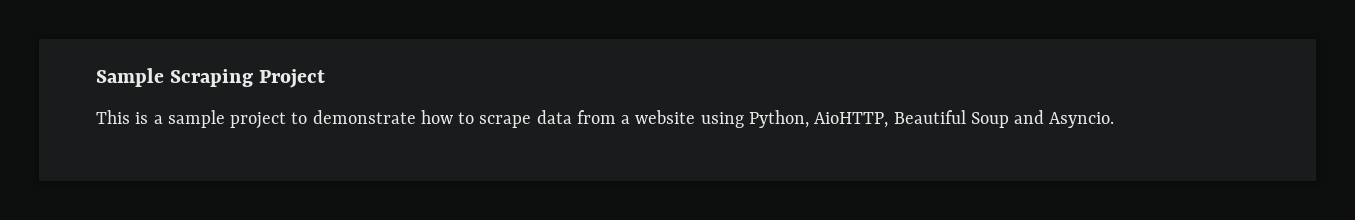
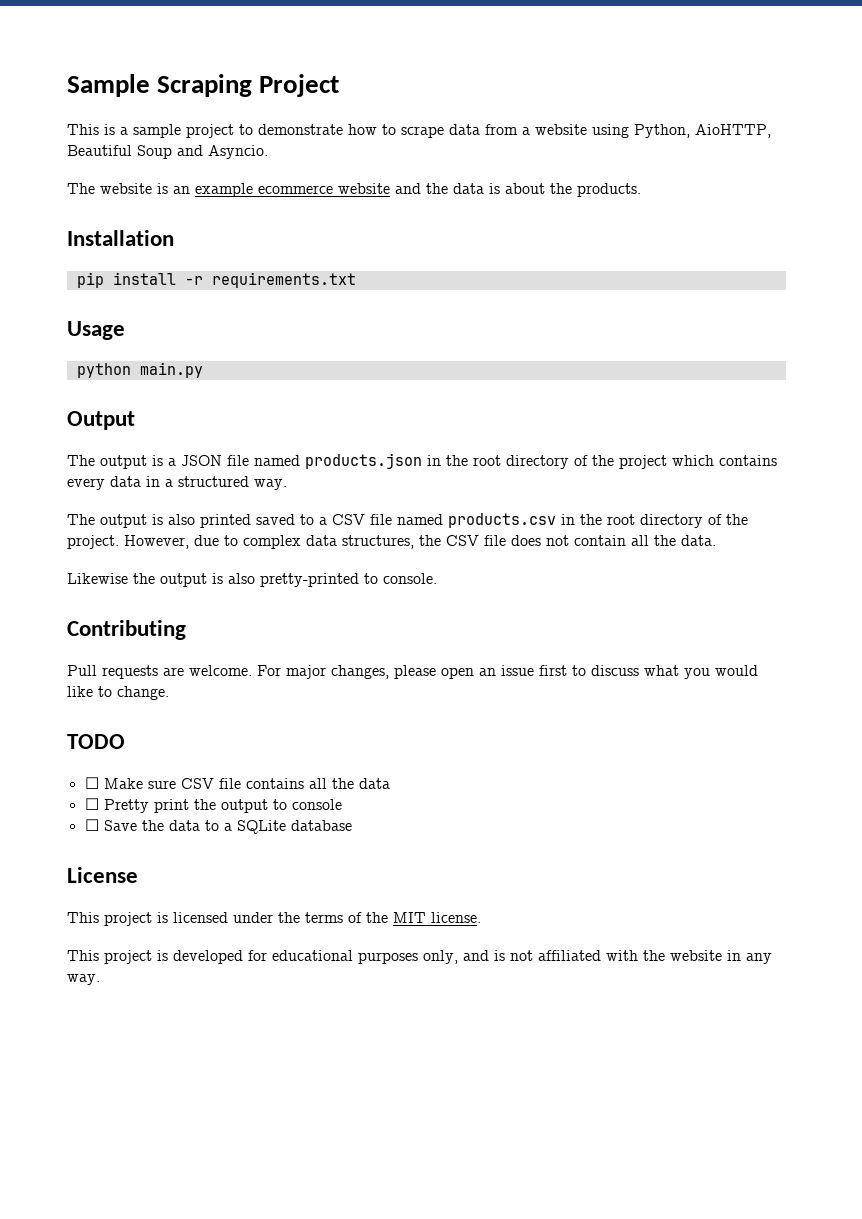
+ The website is an example ecommerce website and the data is about the products.
+ Installation
+ pip install -r requirements.txt
+ Usage
+ python main.py
+ Output
+ The output is a JSON file named products.json in the root directory of the project which contains every data in a structured way.
+ The output is also printed saved to a CSV file named products.csv in the root directory of the project. However, due to complex data structures, the CSV file does not contain all the data.
+ Likewise the output is also pretty-printed to console.
+ Contributing
+ Pull requests are welcome. For major changes, please open an issue first to discuss what you would like to change.
+ TODO
+ ☐ Make sure CSV file contains all the data
+ ☐ Pretty print the output to console
+ ☐ Save the data to a SQLite database
+ License
+ This project is licensed under the terms of the MIT license.
+ This project is developed for educational purposes only, and is not affiliated with the website in any way.

